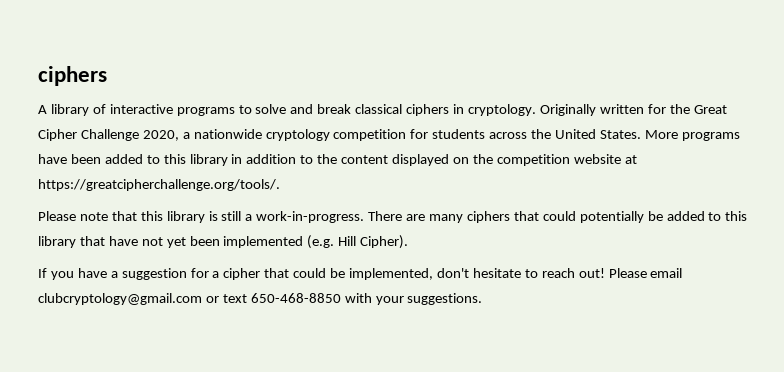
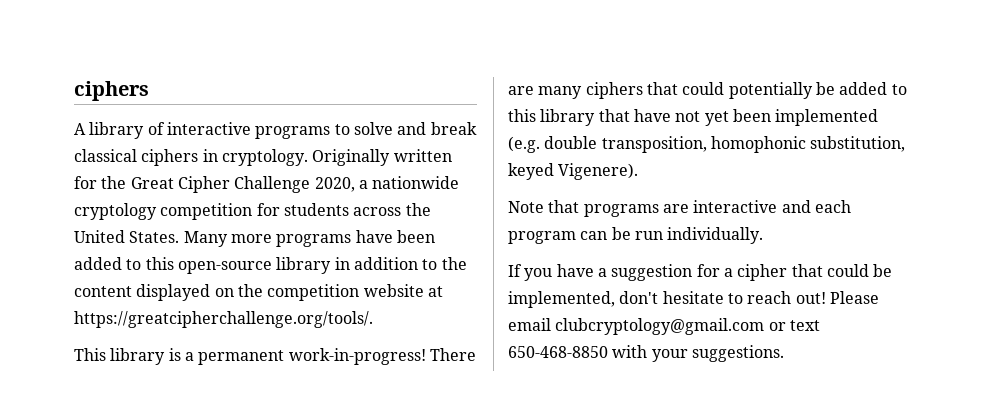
- More programs have been added to this library in addition to the content displayed on the competition website at https://greatcipherchallenge.org/tools/.
+ Many more programs have been added to this open-source library in addition to the content displayed on the competition website at https://greatcipherchallenge.org/tools/.
- Please note that this library is still a work-in-progress.
+ This library is a permanent work-in-progress!
- There are many ciphers that could potentially be added to this library that have not yet been implemented (e.g. Hill Cipher).
+ There are many ciphers that could potentially be added to this library that have not yet been implemented (e.g. double transposition, homophonic substitution, keyed Vigenere).
+ Note that programs are interactive and each program can be run individually.

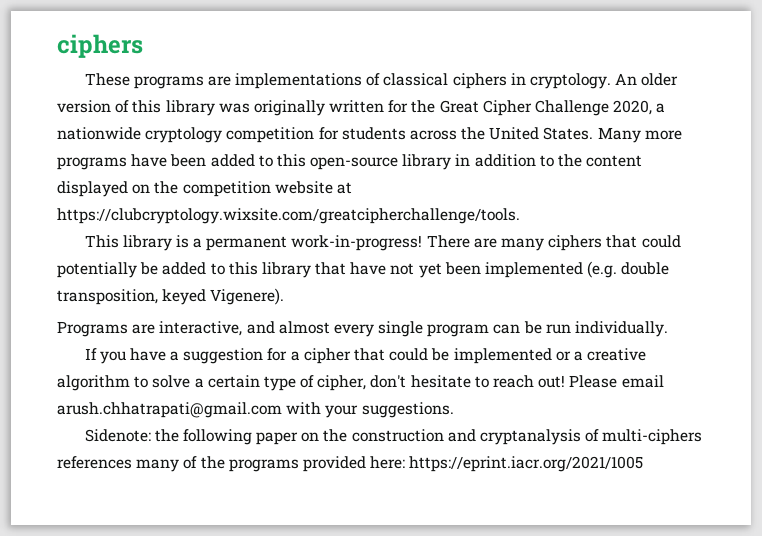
- A library of interactive programs to solve and break classical ciphers in cryptology. Originally written for the Great Cipher Challenge 2020, a nationwide cryptology competition for students across the United States.
+ These programs are implementations of classical ciphers in cryptology. An older version of this library was originally written for the Great Cipher Challenge 2020, a nationwide cryptology competition for students across the United States.
- Many more programs have been added to this open-source library in addition to the content displayed on the competition website at https://greatcipherchallenge.org/tools/.
+ Many more programs have been added to this open-source library in addition to the content displayed on the competition website at https://clubcryptology.wixsite.com/greatcipherchallenge/tools.
- There are many ciphers that could potentially be added to this library that have not yet been implemented (e.g. double transposition, homophonic substitution, keyed Vigenere).
+ There are many ciphers that could potentially be added to this library that have not yet been implemented (e.g. double transposition, keyed Vigenere).
- Note that programs are interactive and each program can be run individually.
+ Programs are interactive, and almost every single program can be run individually.
- If you have a suggestion for a cipher that could be implemented, don't hesitate to reach out!
+ If you have a suggestion for a cipher that could be implemented or a creative algorithm to solve a certain type of cipher, don't hesitate to reach out!
- Please email clubcryptology@gmail.com or text 650-468-8850 with your suggestions.
+ Please email arush.chhatrapati@gmail.com with your suggestions.
+ Sidenote: the following paper on the construction and cryptanalysis of multi-ciphers references many of the programs provided here: https://eprint.iacr.org/2021/1005

